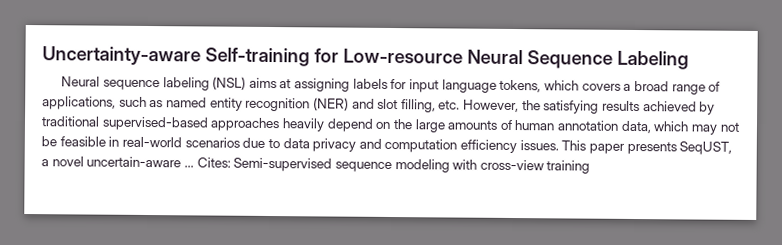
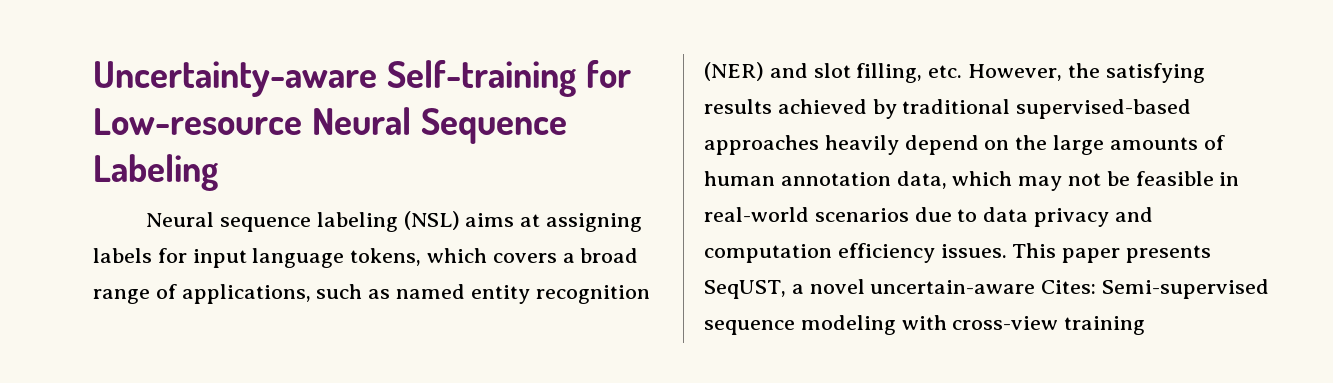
- This paper presents SeqUST, a novel uncertain-aware … Cites: Semi-supervised sequence modeling with cross-view training
+ This paper presents SeqUST, a novel uncertain-aware Cites: Semi-supervised sequence modeling with cross-view training

